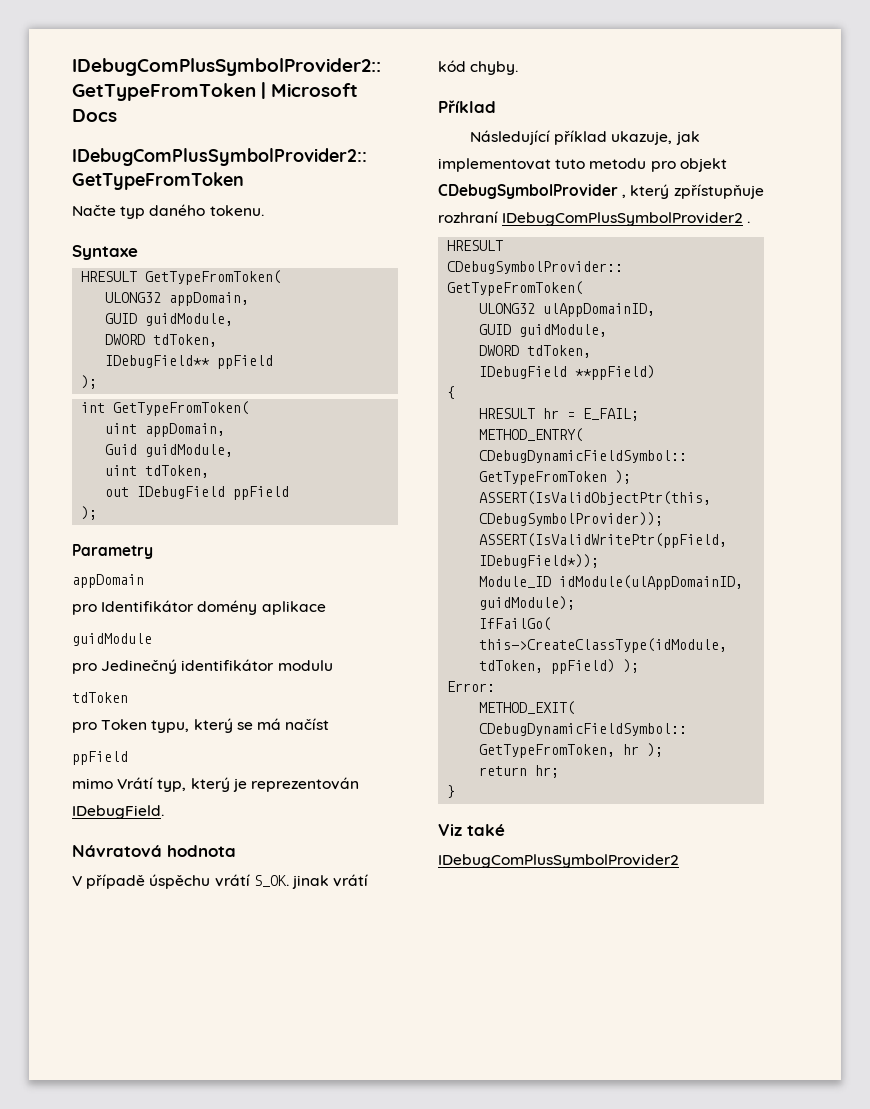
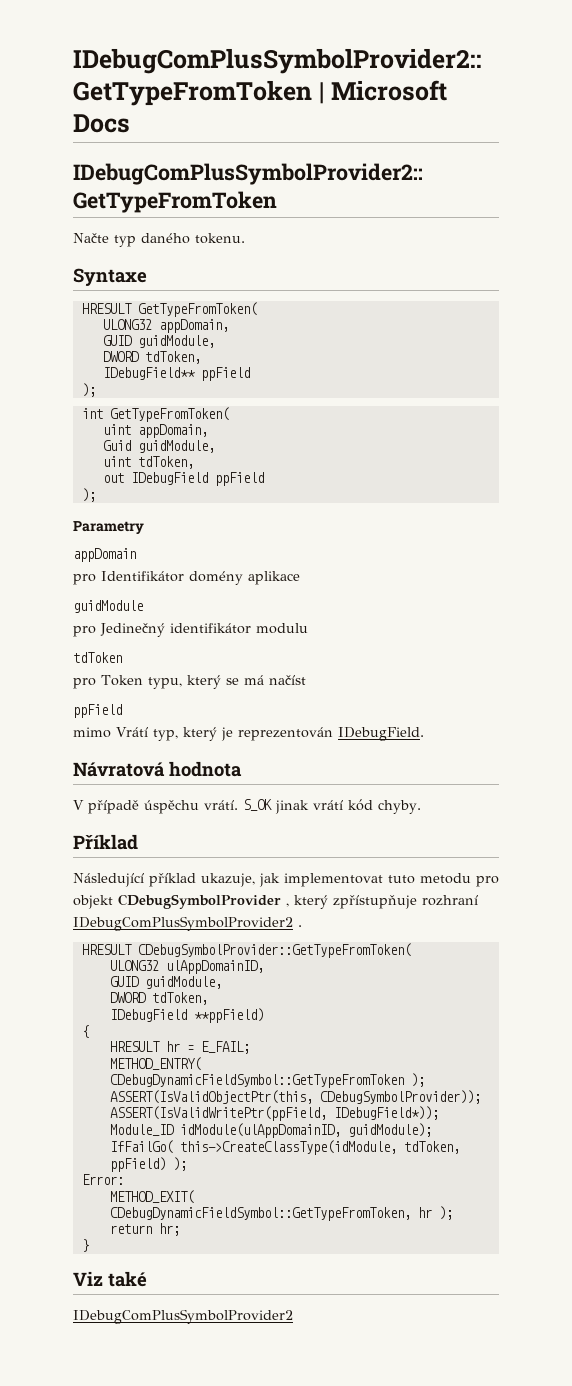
- V případě úspěchu vrátí S_OK. jinak vrátí kód chyby.
+ V případě úspěchu vrátí. S_OK jinak vrátí kód chyby.

